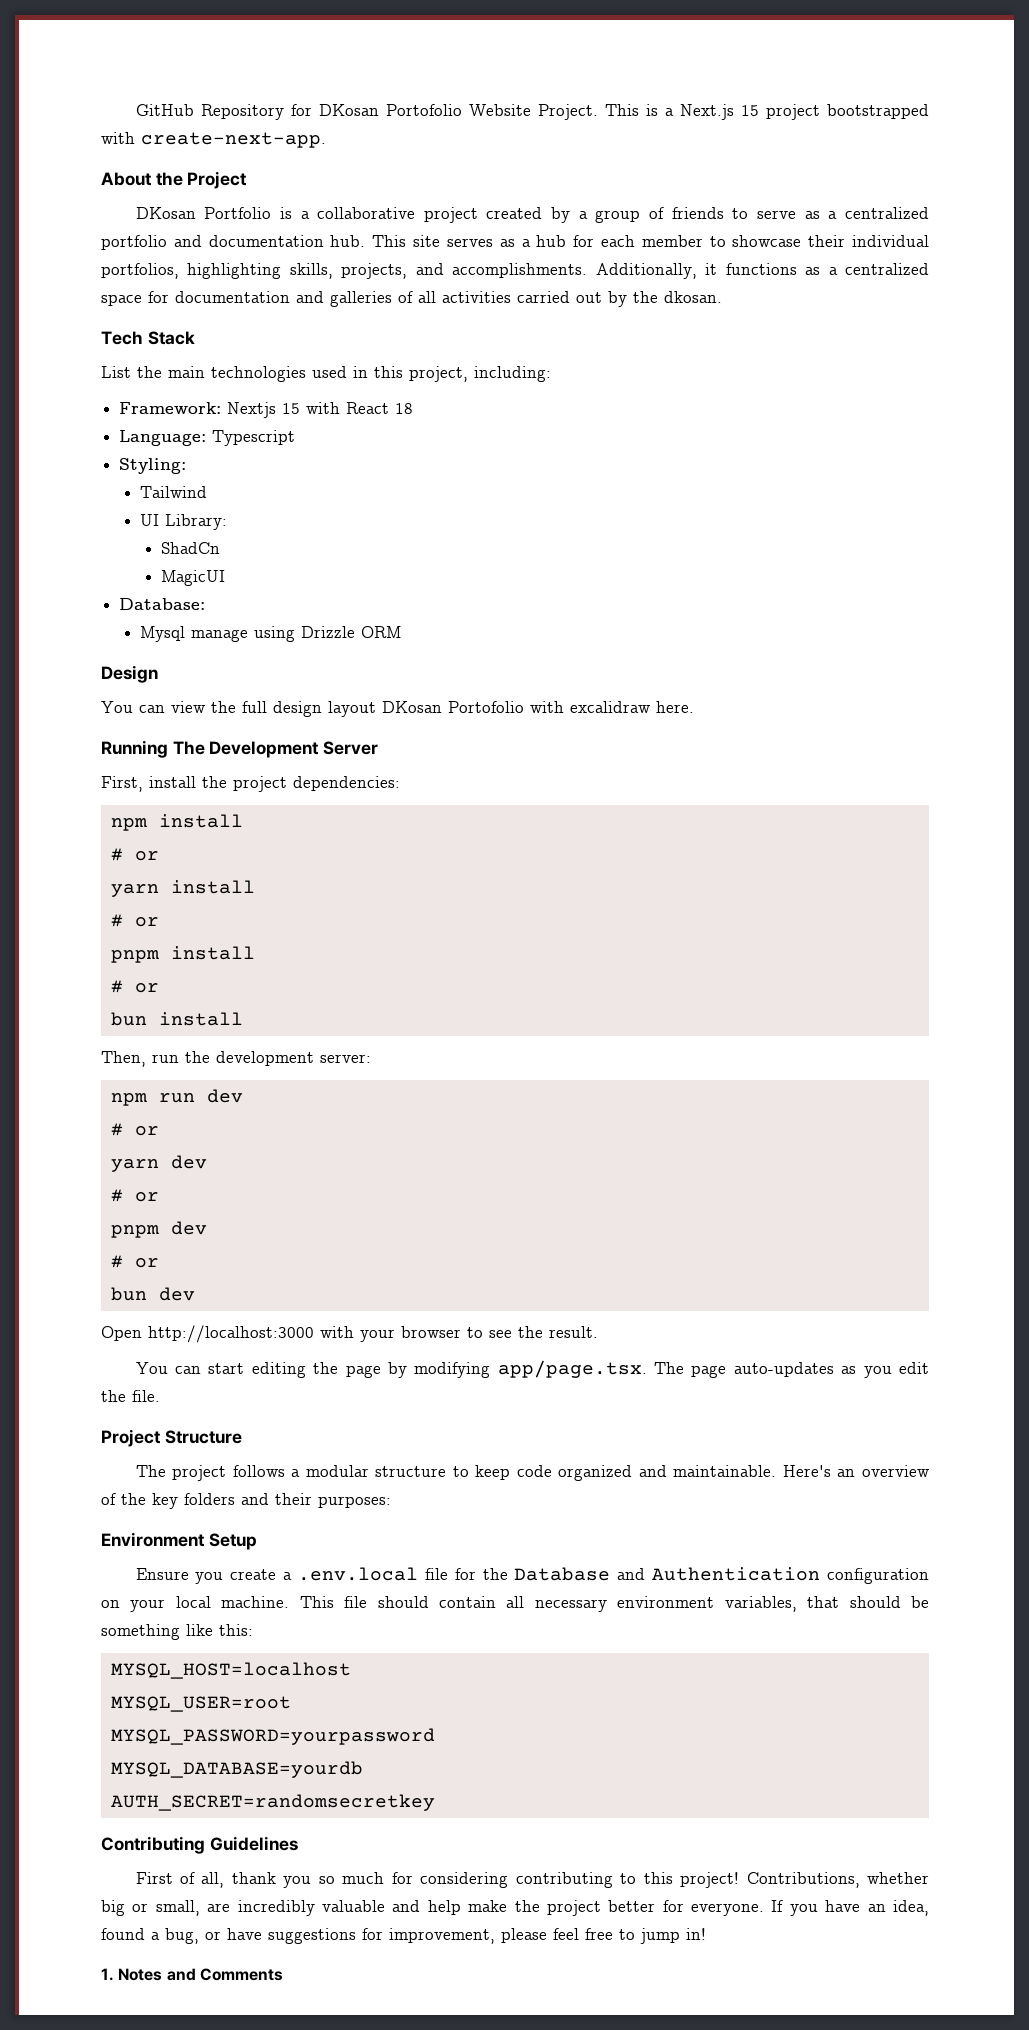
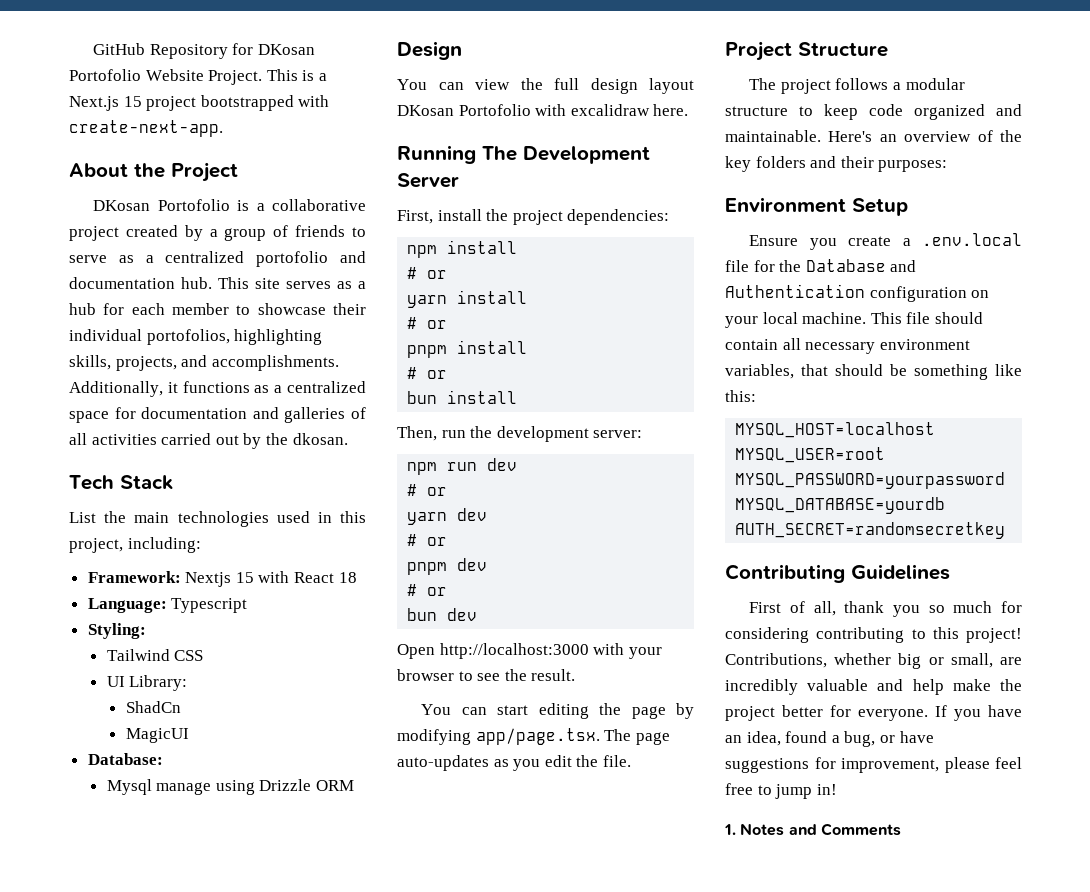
- DKosan Portfolio is a collaborative project created by a group of friends to serve as a centralized portfolio and documentation hub.
+ DKosan Portofolio is a collaborative project created by a group of friends to serve as a centralized portofolio and documentation hub.
- This site serves as a hub for each member to showcase their individual portfolios, highlighting skills, projects, and accomplishments.
+ This site serves as a hub for each member to showcase their individual portofolios, highlighting skills, projects, and accomplishments.
- Tailwind
+ Tailwind CSS

